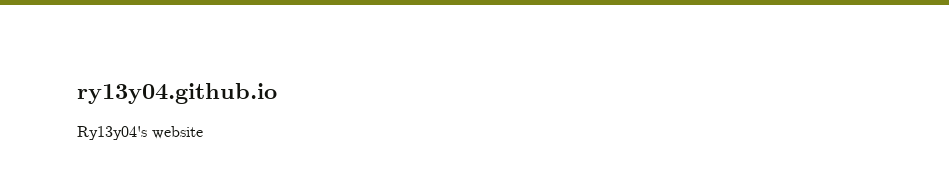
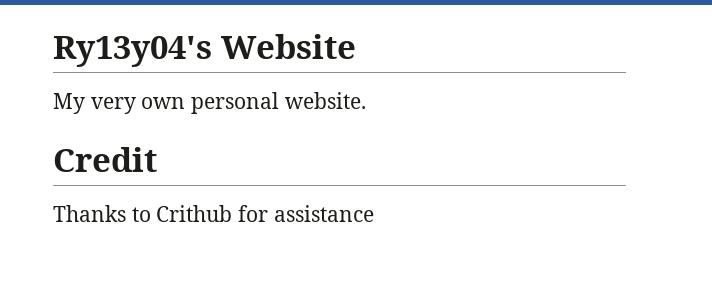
- ry13y04.github.io
- Ry13y04's website
+ Ry13y04's Website
+ My very own personal website.
+ Credit
+ Thanks to Crithub for assistance

